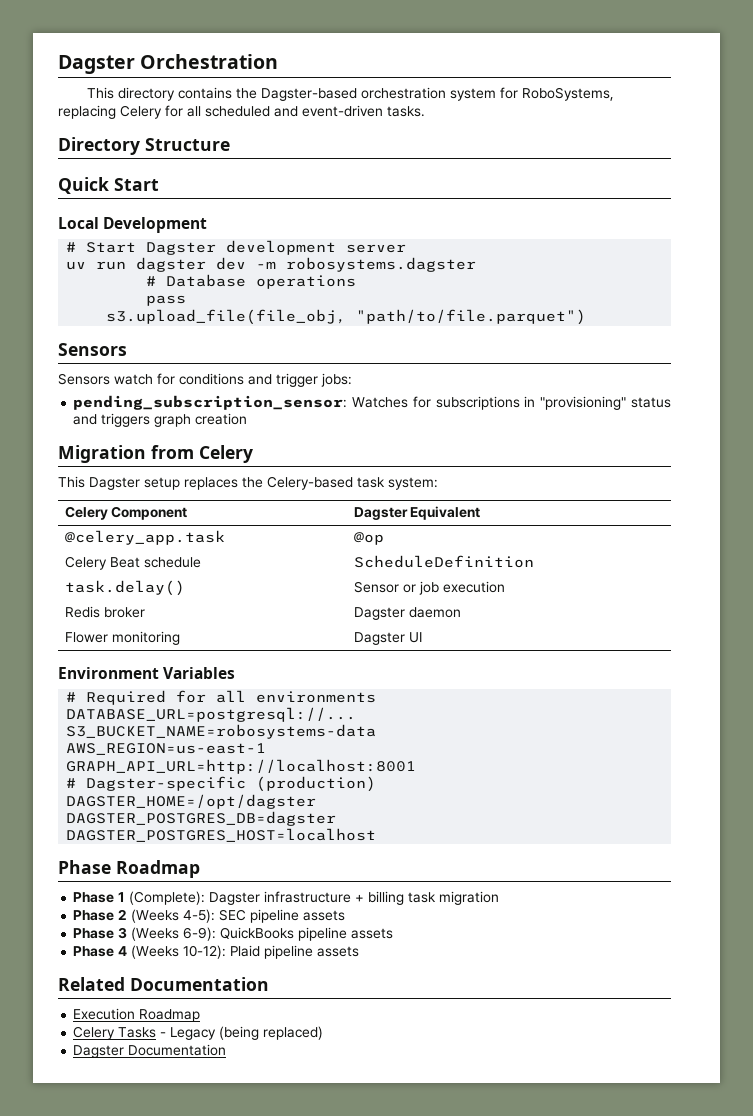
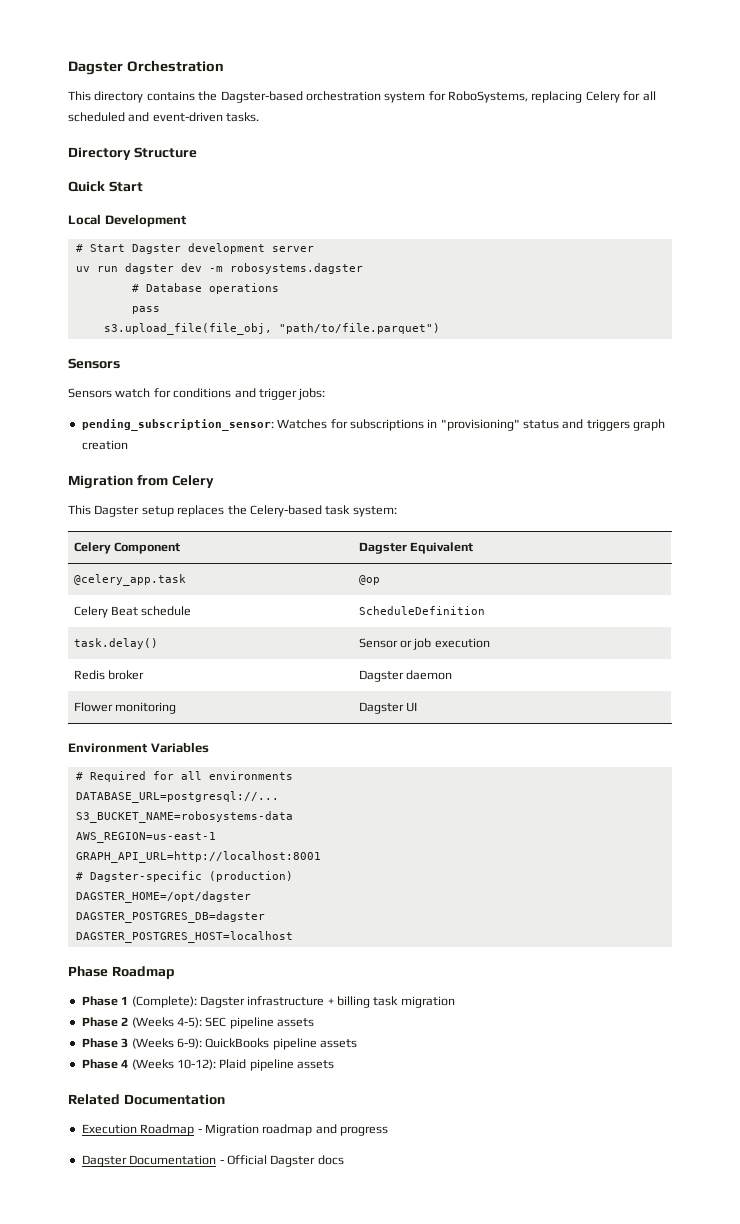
- Execution Roadmap
- Celery Tasks - Legacy (being replaced)
- Dagster Documentation
+ Execution Roadmap - Migration roadmap and progress
+ Dagster Documentation - Official Dagster docs

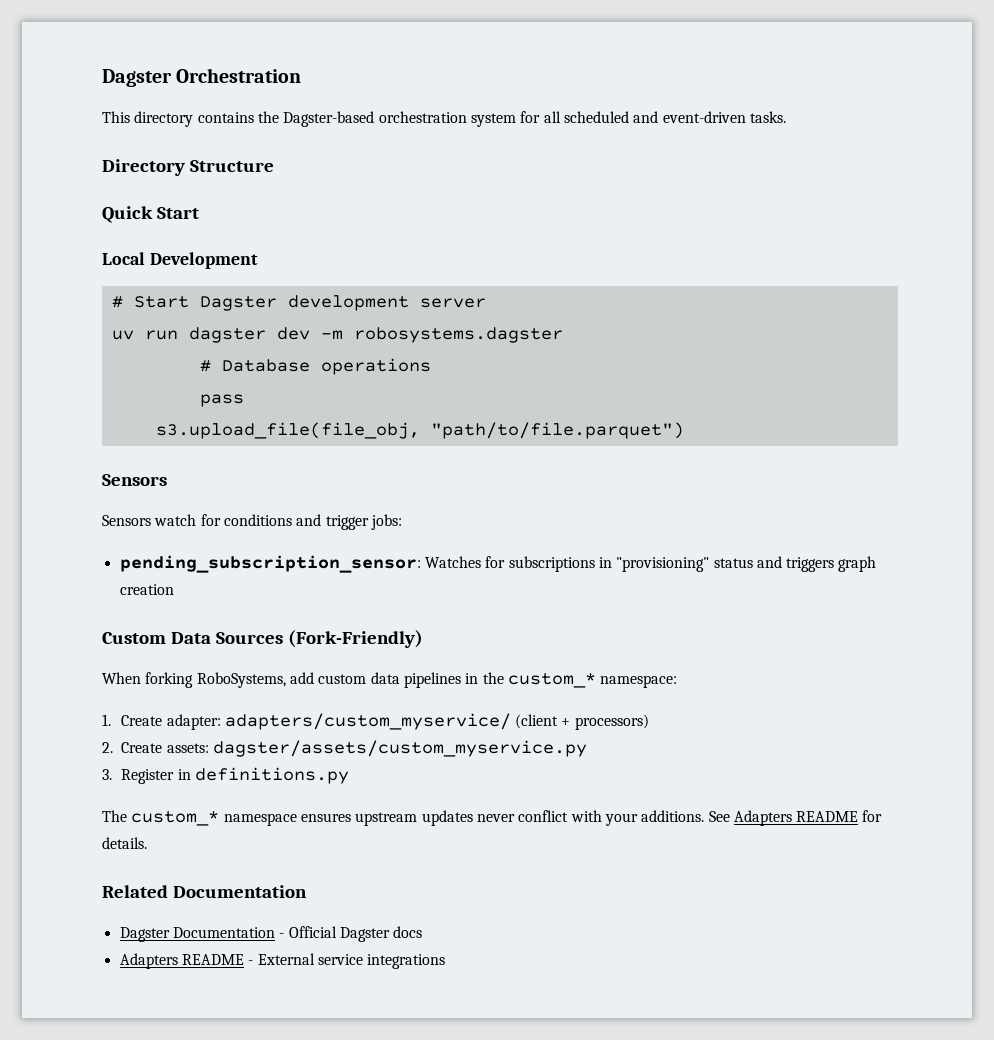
- This directory contains the Dagster-based orchestration system for RoboSystems, replacing Celery for all scheduled and event-driven tasks.
+ This directory contains the Dagster-based orchestration system for all scheduled and event-driven tasks.
- Migration from Celery
- This Dagster setup replaces the Celery-based task system:
- Celery Component | Dagster Equivalent
- @celery_app.task | @op
- Celery Beat schedule | ScheduleDefinition
- task.delay() | Sensor or job execution
- Redis broker | Dagster daemon
- Flower monitoring | Dagster UI
- Environment Variables
- # Required for all environments
- DATABASE_URL=postgresql://...
- S3_BUCKET_NAME=robosystems-data
- AWS_REGION=us-east-1
- GRAPH_API_URL=http://localhost:8001
- # Dagster-specific (production)
- DAGSTER_HOME=/opt/dagster
- DAGSTER_POSTGRES_DB=dagster
- DAGSTER_POSTGRES_HOST=localhost
- Phase Roadmap
- Phase 1 (Complete): Dagster infrastructure + billing task migration
- Phase 2 (Weeks 4-5): SEC pipeline assets
- Phase 3 (Weeks 6-9): QuickBooks pipeline assets
- Phase 4 (Weeks 10-12): Plaid pipeline assets
+ Custom Data Sources (Fork-Friendly)
+ When forking RoboSystems, add custom data pipelines in the custom_* namespace:
+ 1. Create adapter: adapters/custom_myservice/ (client + processors)
+ 2. Create assets: dagster/assets/custom_myservice.py
+ 3. Register in definitions.py
+ The custom_* namespace ensures upstream updates never conflict with your additions. See Adapters README for details.
  Related Documentation
- Execution Roadmap - Migration roadmap and progress
+ Adapters README - External service integrations

